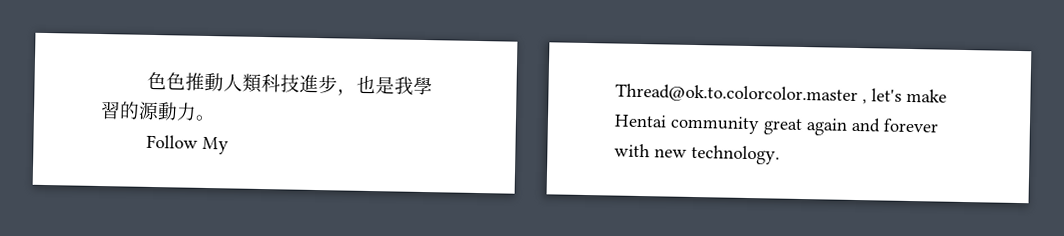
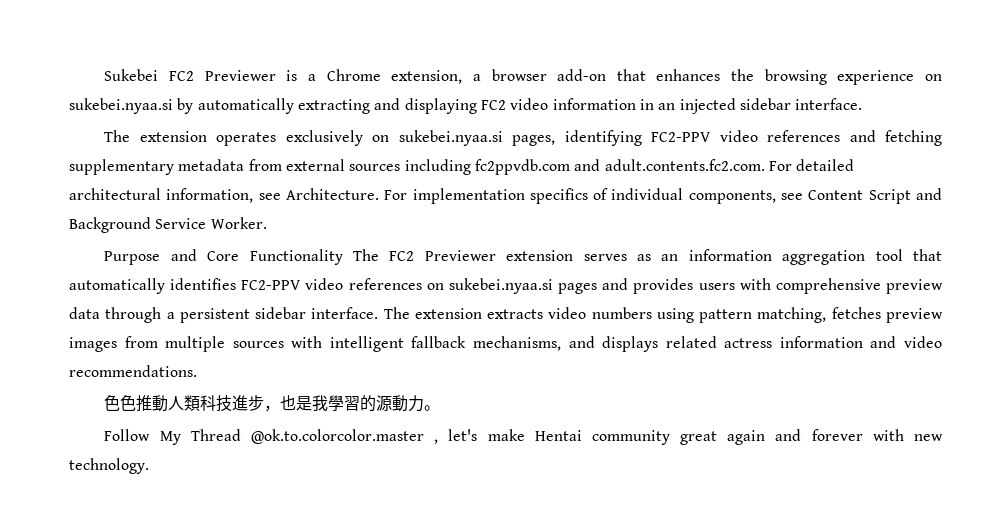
+ Sukebei FC2 Previewer is a Chrome extension, a browser add-on that enhances the browsing experience on sukebei.nyaa.si by automatically extracting and displaying FC2 video information in an injected sidebar interface.
+ The extension operates exclusively on sukebei.nyaa.si pages, identifying FC2-PPV video references and fetching supplementary metadata from external sources including fc2ppvdb.com and adult.contents.fc2.com. For detailed architectural information, see Architecture. For implementation specifics of individual components, see Content Script and Background Service Worker.
+ Purpose and Core Functionality The FC2 Previewer extension serves as an information aggregation tool that automatically identifies FC2-PPV video references on sukebei.nyaa.si pages and provides users with comprehensive preview data through a persistent sidebar interface. The extension extracts video numbers using pattern matching, fetches preview images from multiple sources with intelligent fallback mechanisms, and displays related actress information and video recommendations.
- Follow My Thread@ok.to.colorcolor.master , let's make Hentai community great again and forever with new technology.
+ Follow My Thread @ok.to.colorcolor.master , let's make Hentai community great again and forever with new technology.

